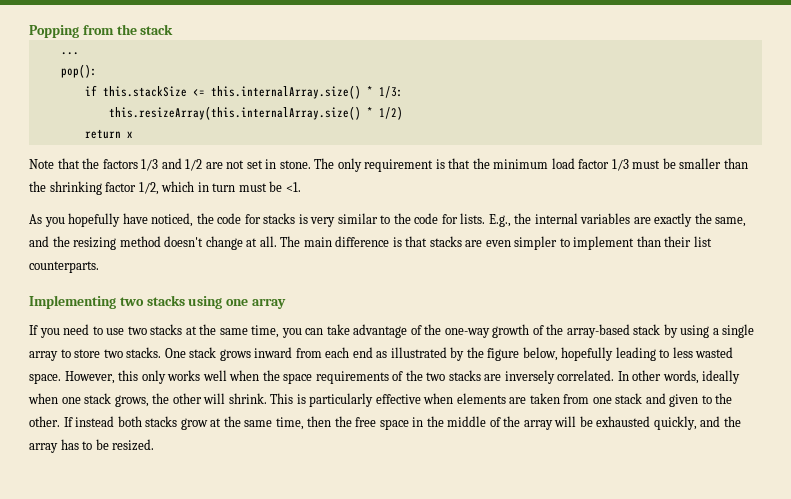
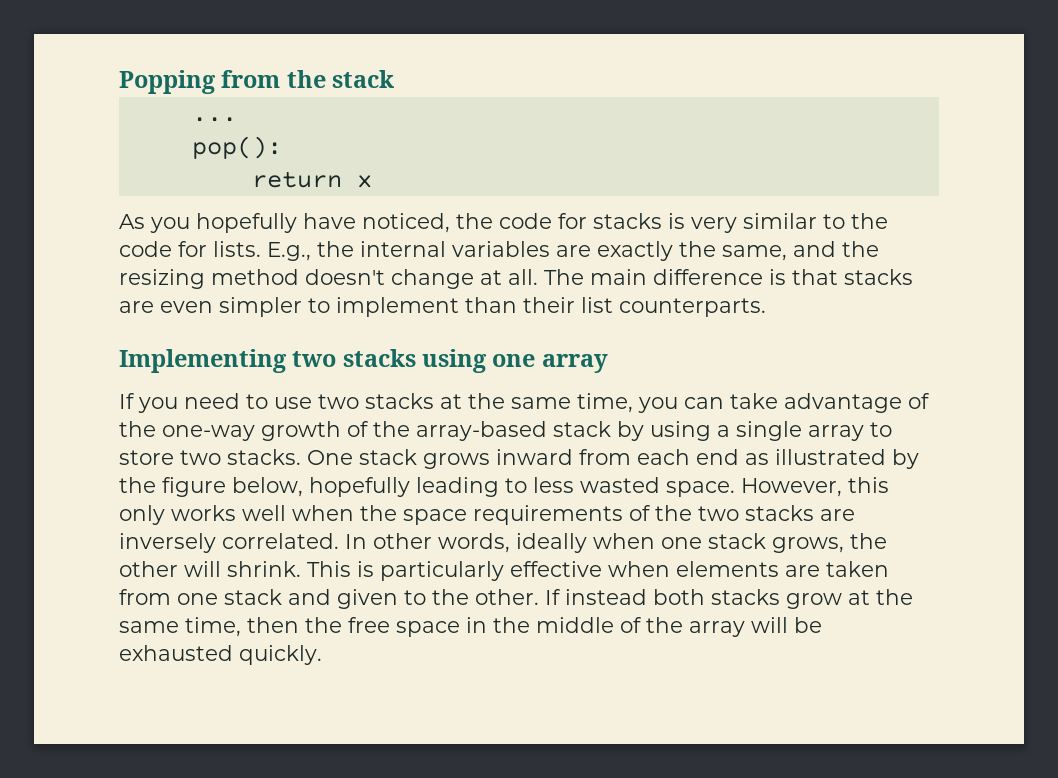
- if this.stackSize <= this.internalArray.size() * 1/3:
- this.resizeArray(this.internalArray.size() * 1/2)
  return x
- Note that the factors 1/3 and 1/2 are not set in stone. The only requirement is that the minimum load factor 1/3 must be smaller than the shrinking factor 1/2, which in turn must be <1.
- If instead both stacks grow at the same time, then the free space in the middle of the array will be exhausted quickly, and the array has to be resized.
+ If instead both stacks grow at the same time, then the free space in the middle of the array will be exhausted quickly.

